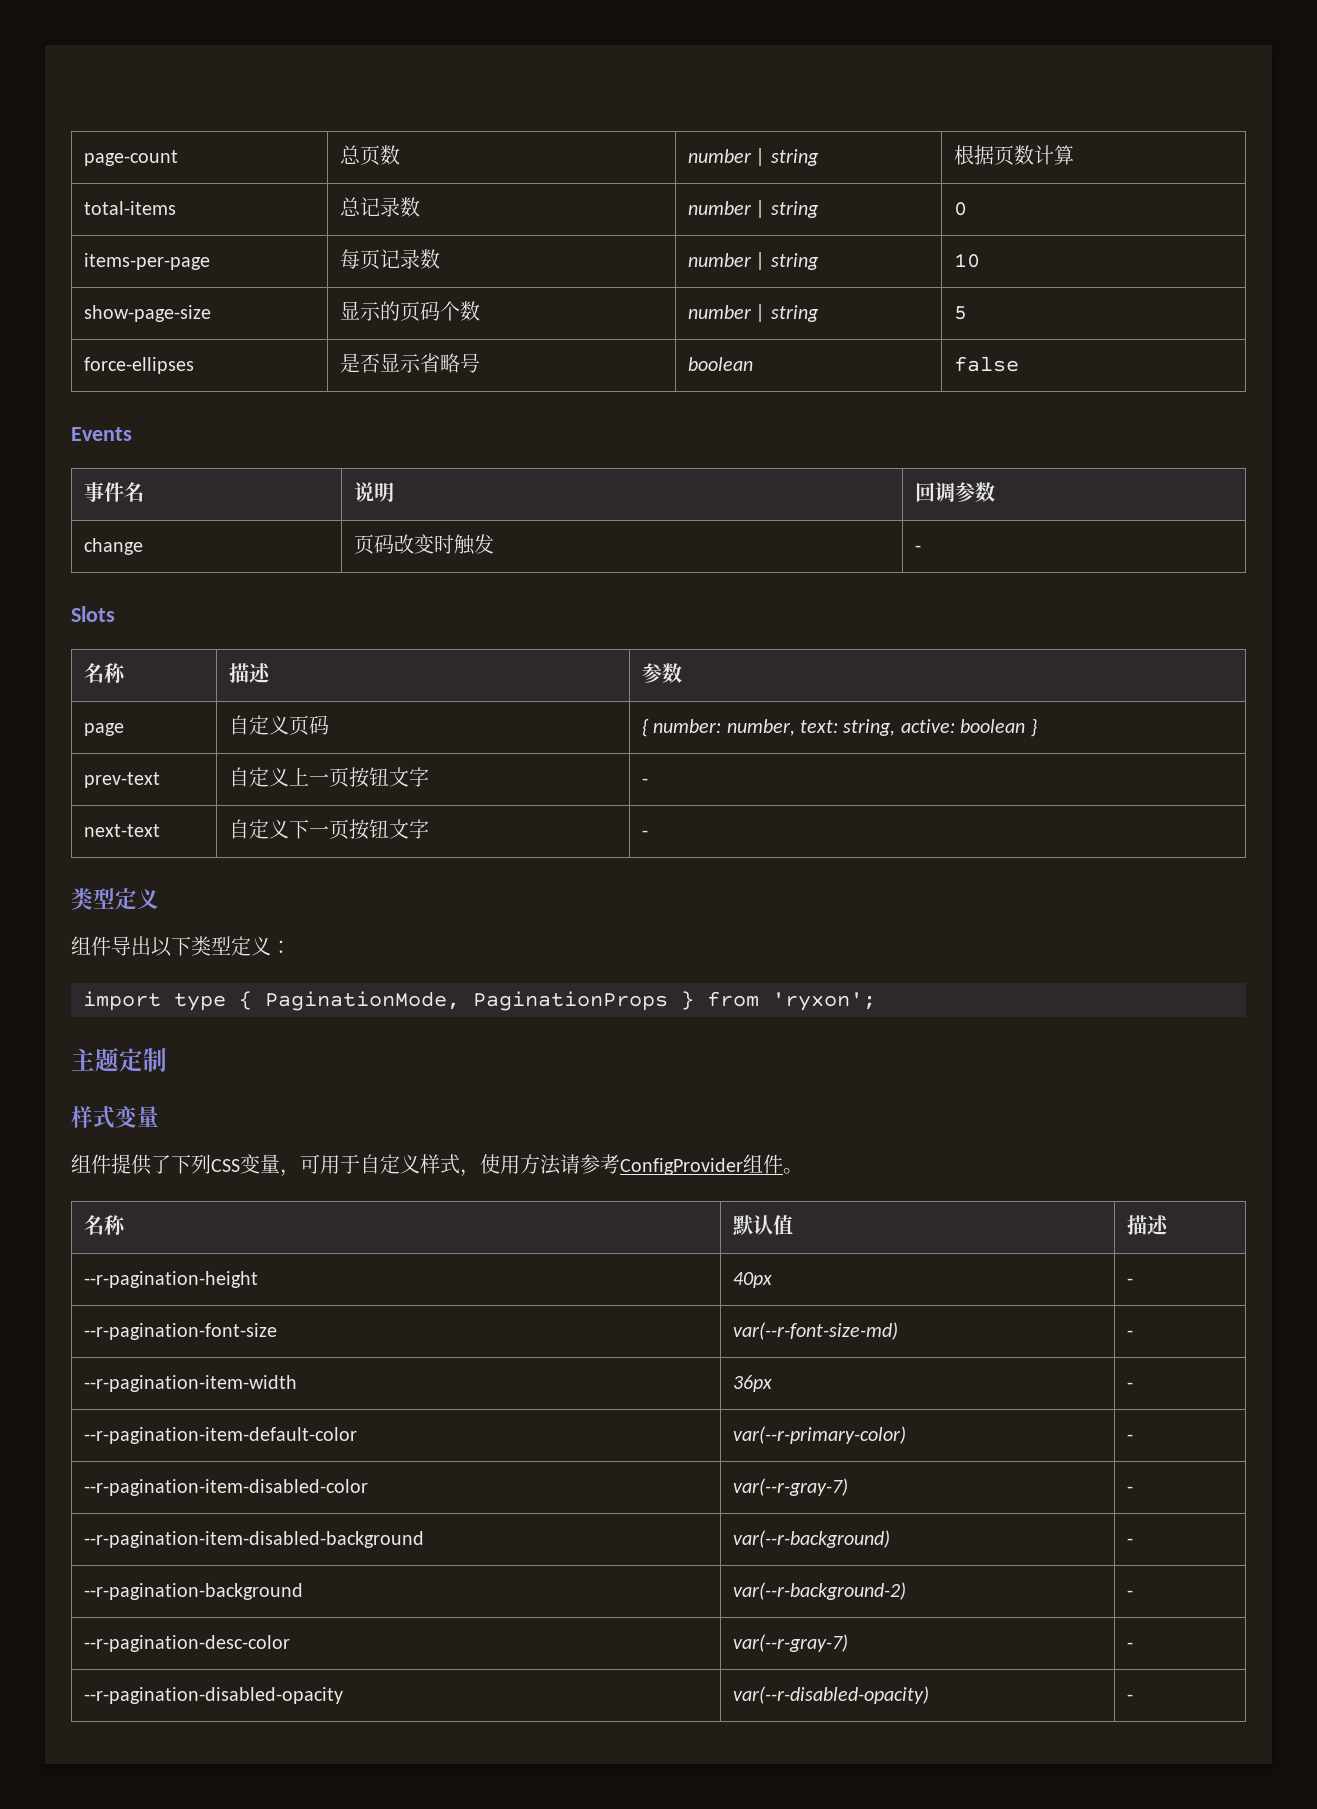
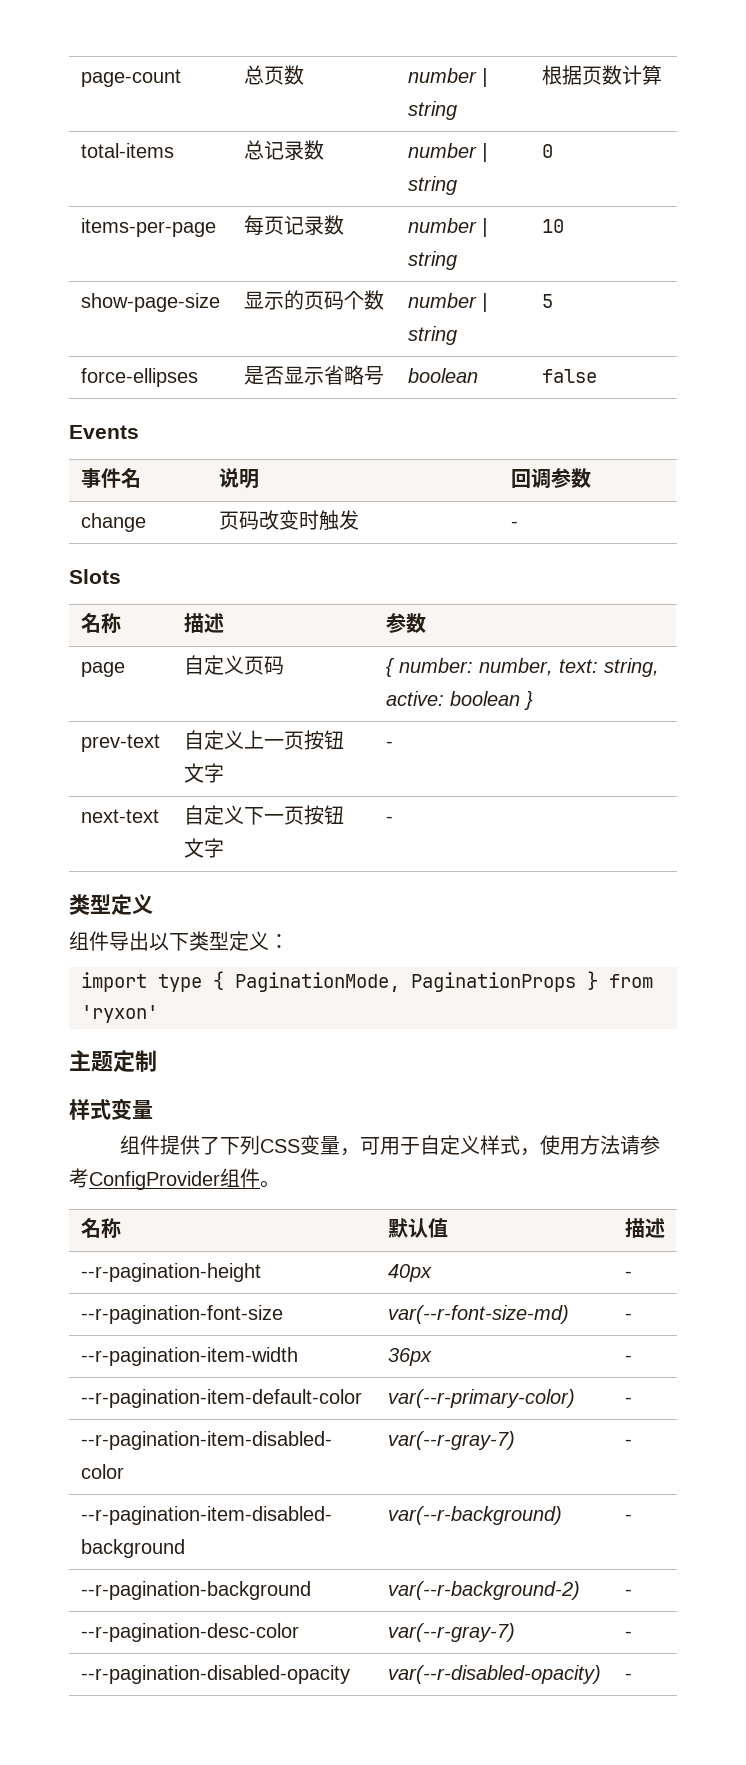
- import type { PaginationMode, PaginationProps } from 'ryxon';
+ import type { PaginationMode, PaginationProps } from 'ryxon'

